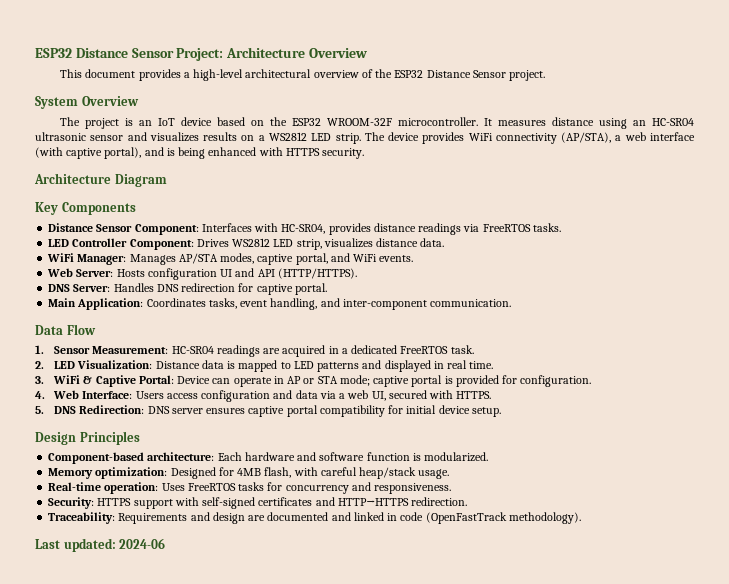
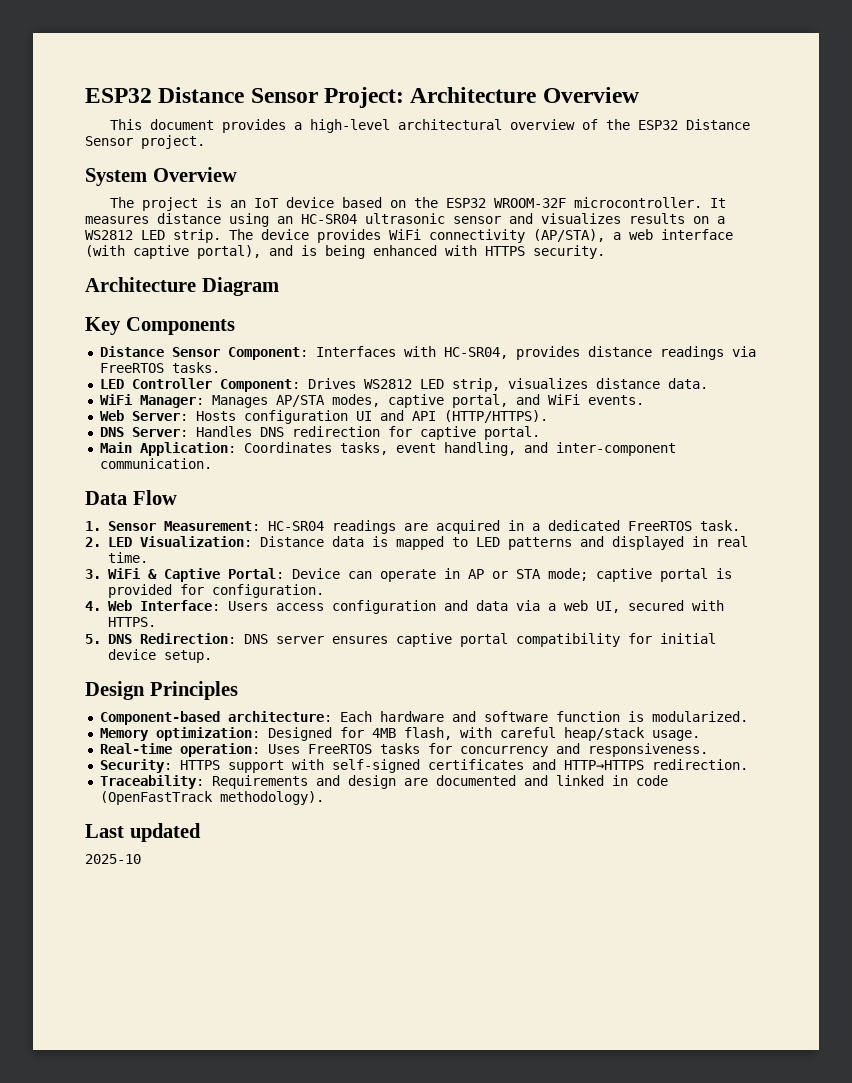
- Last updated: 2024-06
+ Last updated
+ 2025-10

